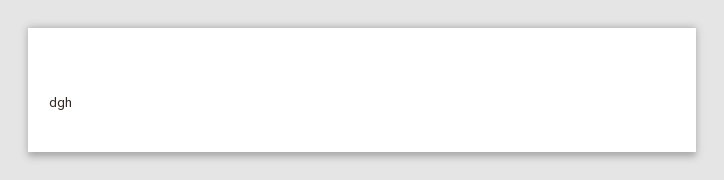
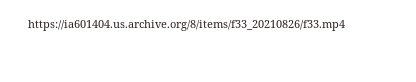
- dgh
+ https://ia601404.us.archive.org/8/items/f33_20210826/f33.mp4

